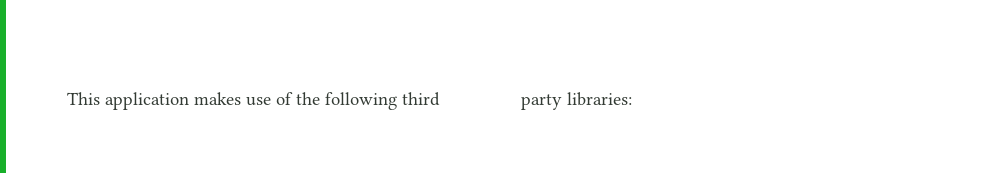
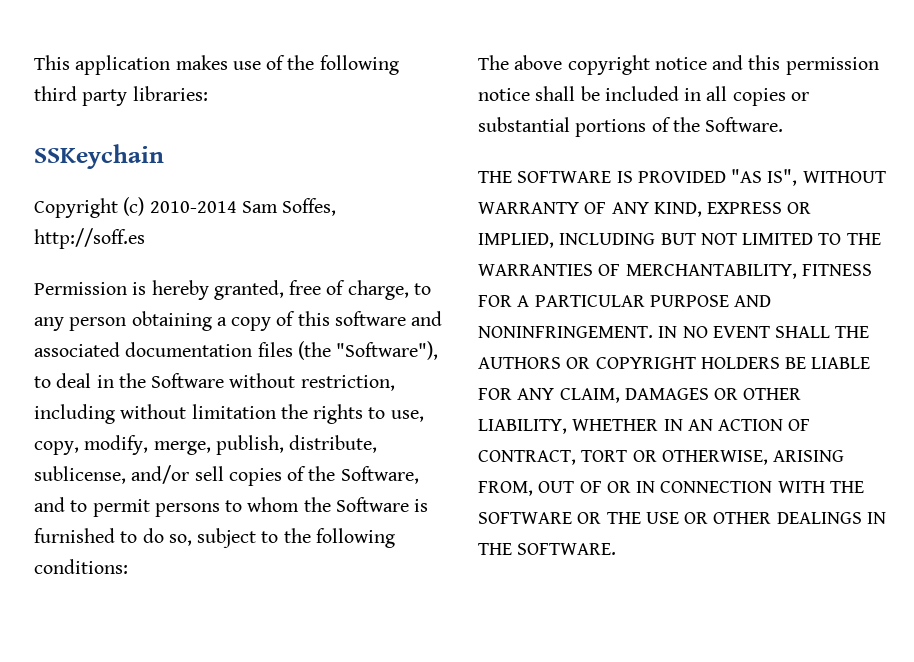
+ SSKeychain
+ Copyright (c) 2010-2014 Sam Soffes, http://soff.es
+ Permission is hereby granted, free of charge, to any person obtaining a copy of this software and associated documentation files (the "Software"), to deal in the Software without restriction, including without limitation the rights to use, copy, modify, merge, publish, distribute, sublicense, and/or sell copies of the Software, and to permit persons to whom the Software is furnished to do so, subject to the following conditions:
+ The above copyright notice and this permission notice shall be included in all copies or substantial portions of the Software.
+ THE SOFTWARE IS PROVIDED "AS IS", WITHOUT WARRANTY OF ANY KIND, EXPRESS OR IMPLIED, INCLUDING BUT NOT LIMITED TO THE WARRANTIES OF MERCHANTABILITY, FITNESS FOR A PARTICULAR PURPOSE AND NONINFRINGEMENT. IN NO EVENT SHALL THE AUTHORS OR COPYRIGHT HOLDERS BE LIABLE FOR ANY CLAIM, DAMAGES OR OTHER LIABILITY, WHETHER IN AN ACTION OF CONTRACT, TORT OR OTHERWISE, ARISING FROM, OUT OF OR IN CONNECTION WITH THE SOFTWARE OR THE USE OR OTHER DEALINGS IN THE SOFTWARE.

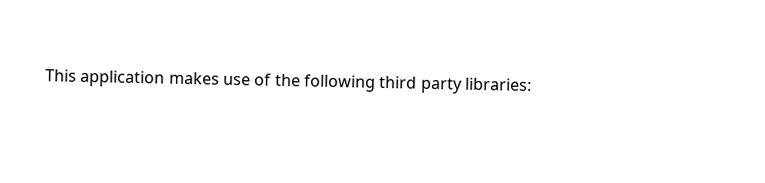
- SSKeychain
- Copyright (c) 2010-2014 Sam Soffes, http://soff.es
- Permission is hereby granted, free of charge, to any person obtaining a copy of this software and associated documentation files (the "Software"), to deal in the Software without restriction, including without limitation the rights to use, copy, modify, merge, publish, distribute, sublicense, and/or sell copies of the Software, and to permit persons to whom the Software is furnished to do so, subject to the following conditions:
- The above copyright notice and this permission notice shall be included in all copies or substantial portions of the Software.
- THE SOFTWARE IS PROVIDED "AS IS", WITHOUT WARRANTY OF ANY KIND, EXPRESS OR IMPLIED, INCLUDING BUT NOT LIMITED TO THE WARRANTIES OF MERCHANTABILITY, FITNESS FOR A PARTICULAR PURPOSE AND NONINFRINGEMENT. IN NO EVENT SHALL THE AUTHORS OR COPYRIGHT HOLDERS BE LIABLE FOR ANY CLAIM, DAMAGES OR OTHER LIABILITY, WHETHER IN AN ACTION OF CONTRACT, TORT OR OTHERWISE, ARISING FROM, OUT OF OR IN CONNECTION WITH THE SOFTWARE OR THE USE OR OTHER DEALINGS IN THE SOFTWARE.

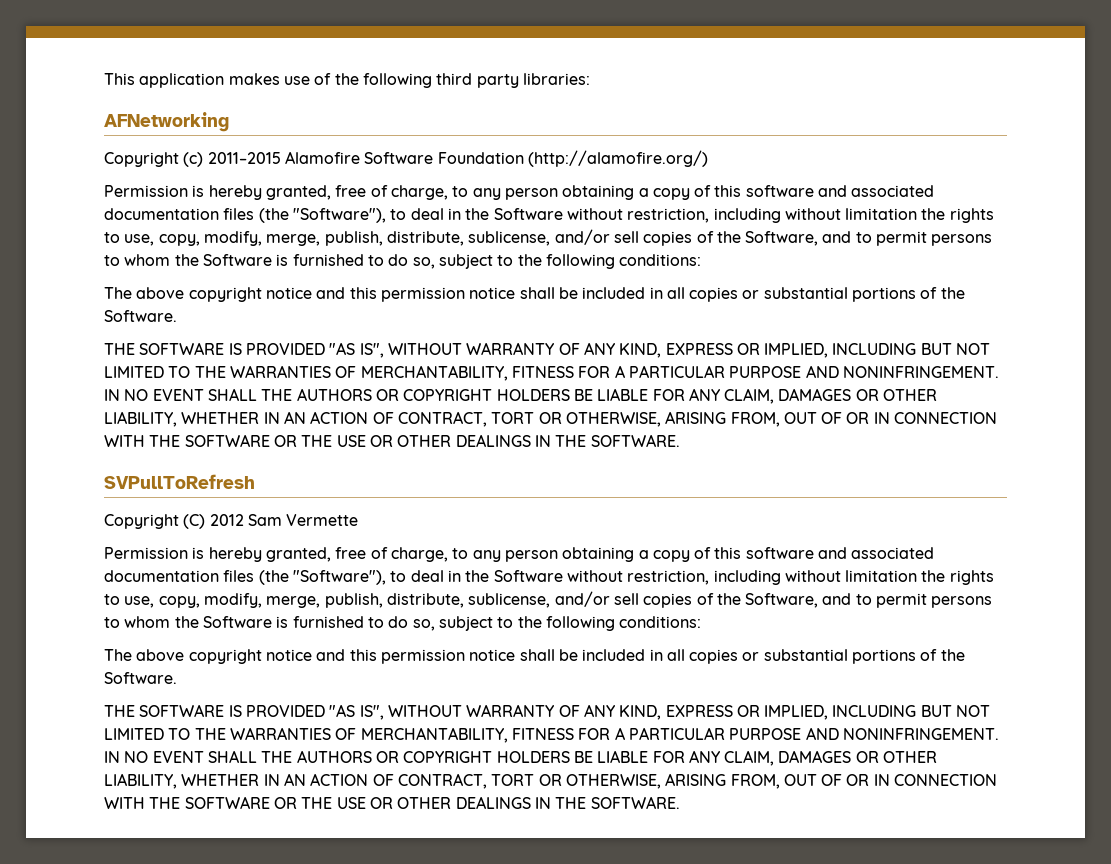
+ AFNetworking
+ Copyright (c) 2011–2015 Alamofire Software Foundation (http://alamofire.org/)
+ Permission is hereby granted, free of charge, to any person obtaining a copy of this software and associated documentation files (the "Software"), to deal in the Software without restriction, including without limitation the rights to use, copy, modify, merge, publish, distribute, sublicense, and/or sell copies of the Software, and to permit persons to whom the Software is furnished to do so, subject to the following conditions:
+ The above copyright notice and this permission notice shall be included in all copies or substantial portions of the Software.
+ THE SOFTWARE IS PROVIDED "AS IS", WITHOUT WARRANTY OF ANY KIND, EXPRESS OR IMPLIED, INCLUDING BUT NOT LIMITED TO THE WARRANTIES OF MERCHANTABILITY, FITNESS FOR A PARTICULAR PURPOSE AND NONINFRINGEMENT. IN NO EVENT SHALL THE AUTHORS OR COPYRIGHT HOLDERS BE LIABLE FOR ANY CLAIM, DAMAGES OR OTHER LIABILITY, WHETHER IN AN ACTION OF CONTRACT, TORT OR OTHERWISE, ARISING FROM, OUT OF OR IN CONNECTION WITH THE SOFTWARE OR THE USE OR OTHER DEALINGS IN THE SOFTWARE.
+ SVPullToRefresh
+ Copyright (C) 2012 Sam Vermette
+ Permission is hereby granted, free of charge, to any person obtaining a copy of this software and associated documentation files (the "Software"), to deal in the Software without restriction, including without limitation the rights to use, copy, modify, merge, publish, distribute, sublicense, and/or sell copies of the Software, and to permit persons to whom the Software is furnished to do so, subject to the following conditions:
+ The above copyright notice and this permission notice shall be included in all copies or substantial portions of the Software.
+ THE SOFTWARE IS PROVIDED "AS IS", WITHOUT WARRANTY OF ANY KIND, EXPRESS OR IMPLIED, INCLUDING BUT NOT LIMITED TO THE WARRANTIES OF MERCHANTABILITY, FITNESS FOR A PARTICULAR PURPOSE AND NONINFRINGEMENT. IN NO EVENT SHALL THE AUTHORS OR COPYRIGHT HOLDERS BE LIABLE FOR ANY CLAIM, DAMAGES OR OTHER LIABILITY, WHETHER IN AN ACTION OF CONTRACT, TORT OR OTHERWISE, ARISING FROM, OUT OF OR IN CONNECTION WITH THE SOFTWARE OR THE USE OR OTHER DEALINGS IN THE SOFTWARE.

